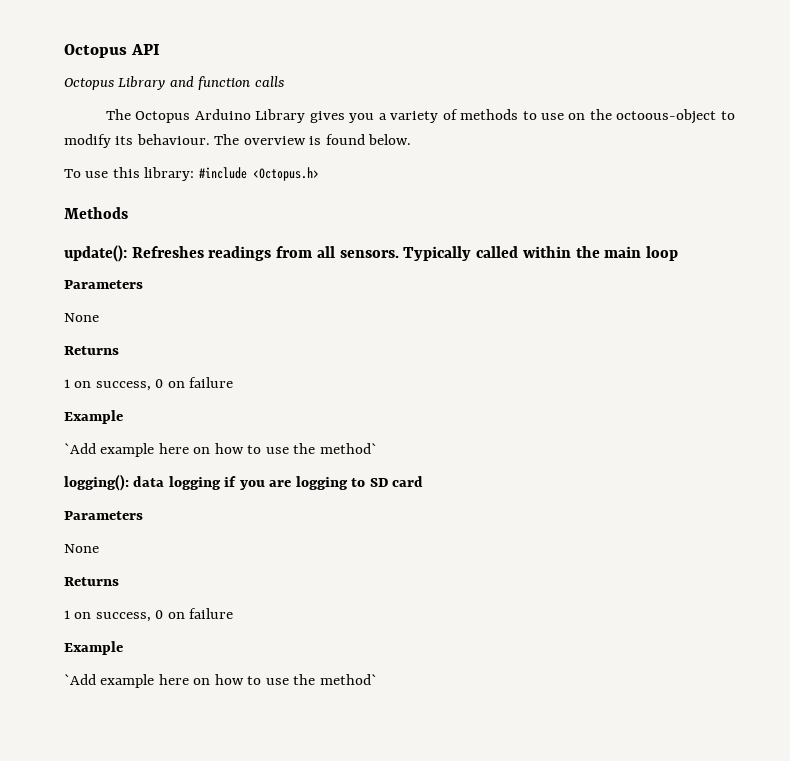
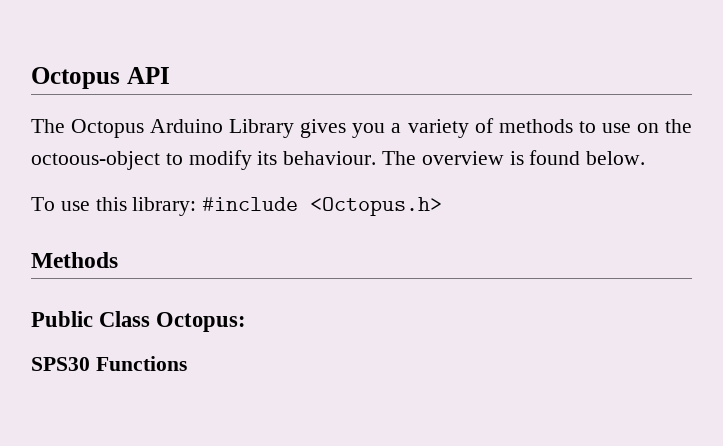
- Octopus Library and function calls
- update(): Refreshes readings from all sensors. Typically called within the main loop
- Parameters
- None
- Returns
- 1 on success, 0 on failure
- Example
- `Add example here on how to use the method`
- logging(): data logging if you are logging to SD card
- Parameters
- None
- Returns
- 1 on success, 0 on failure
- Example
- `Add example here on how to use the method`
+ Public Class Octopus:
+ SPS30 Functions

